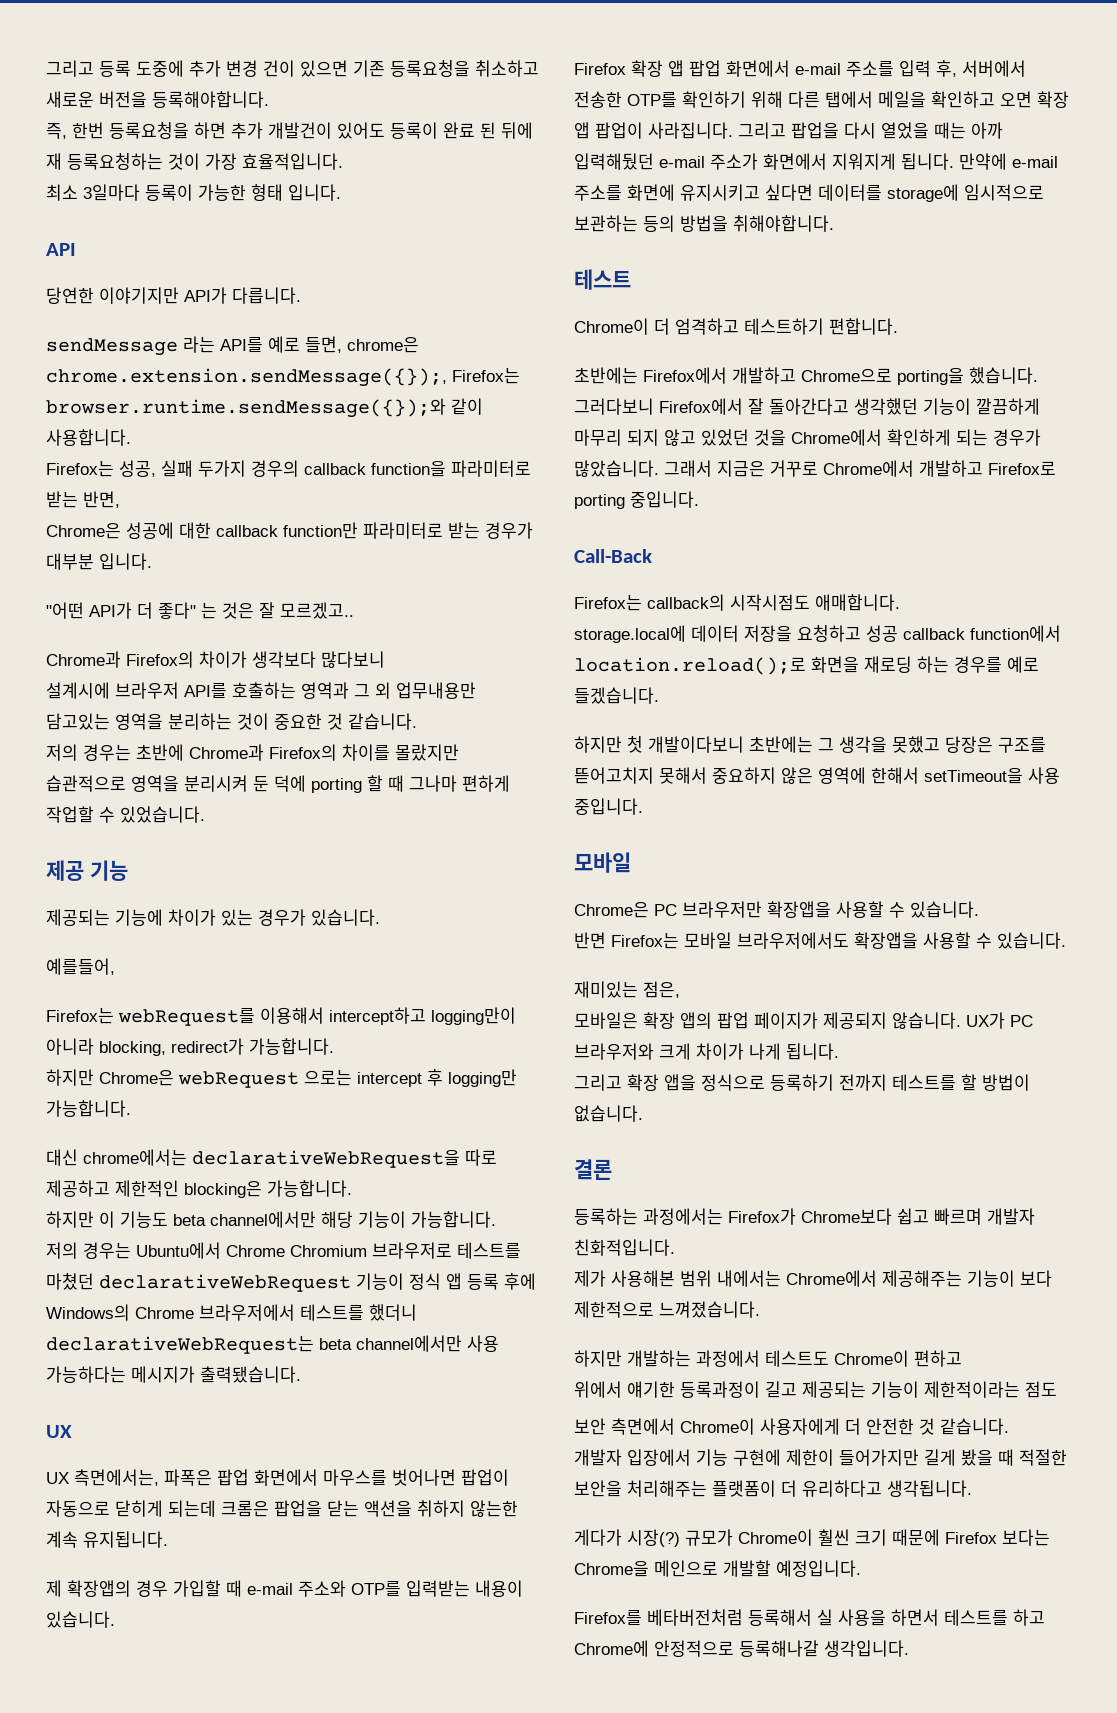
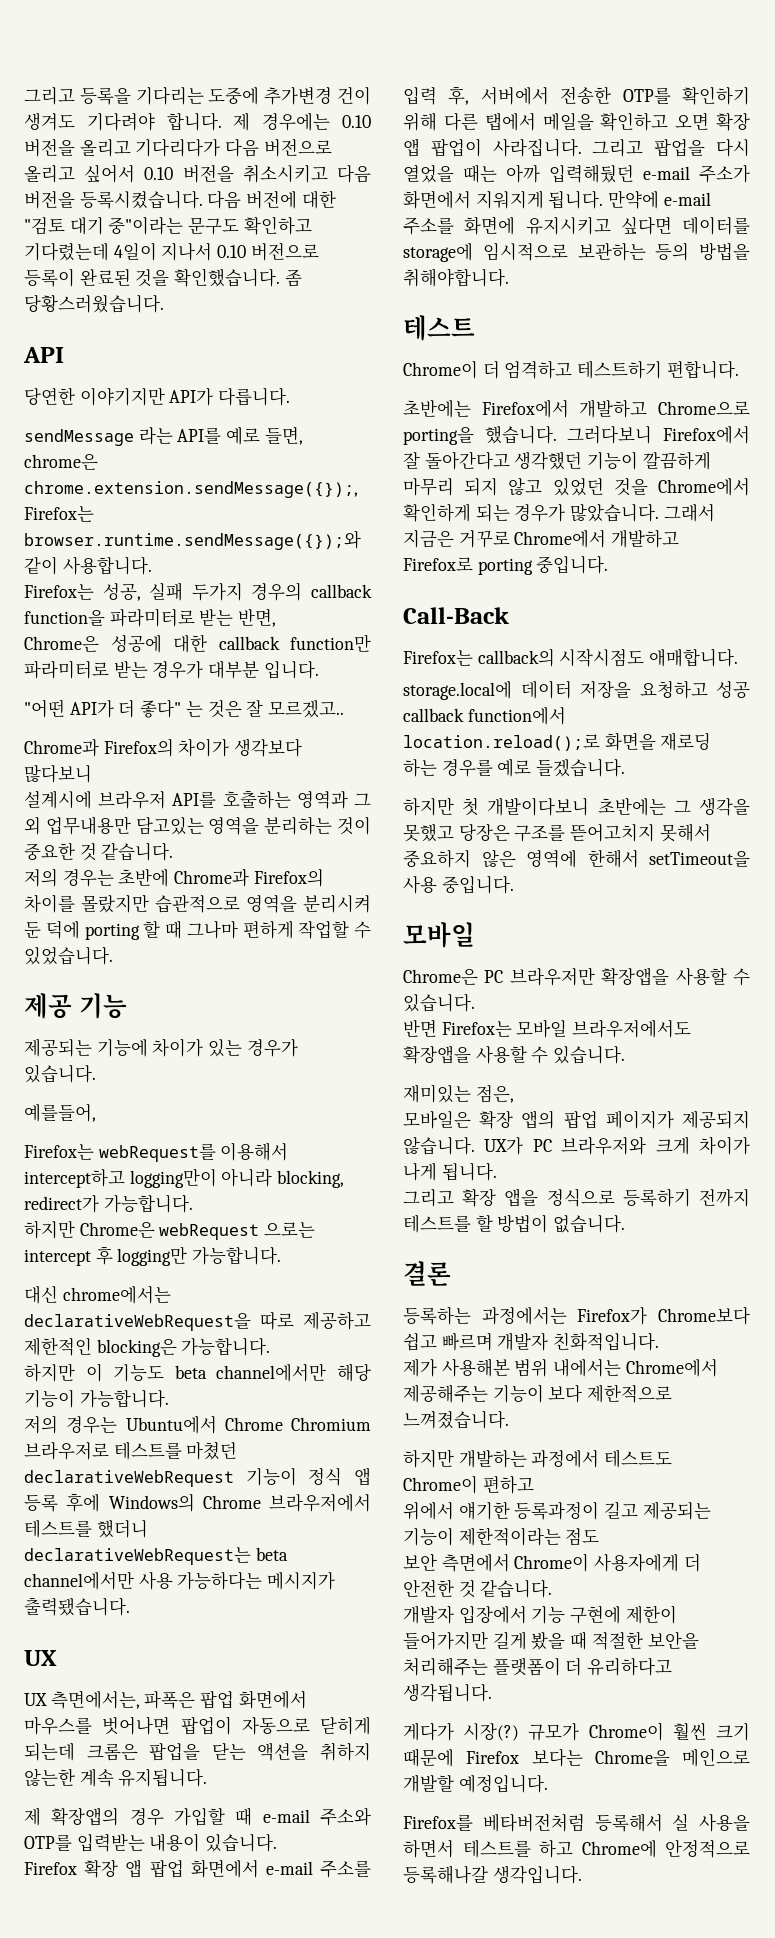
- 그리고 등록 도중에 추가 변경 건이 있으면 기존 등록요청을 취소하고 새로운 버전을 등록해야합니다.
- 즉, 한번 등록요청을 하면 추가 개발건이 있어도 등록이 완료 된 뒤에 재 등록요청하는 것이 가장 효율적입니다.
- 최소 3일마다 등록이 가능한 형태 입니다.
+ 그리고 등록을 기다리는 도중에 추가변경 건이 생겨도 기다려야 합니다. 제 경우에는 0.10 버전을 올리고 기다리다가 다음 버전으로 올리고 싶어서 0.10 버전을 취소시키고 다음 버전을 등록시켰습니다. 다음 버전에 대한 "검토 대기 중"이라는 문구도 확인하고 기다렸는데 4일이 지나서 0.10 버전으로 등록이 완료된 것을 확인했습니다. 좀 당황스러웠습니다.

